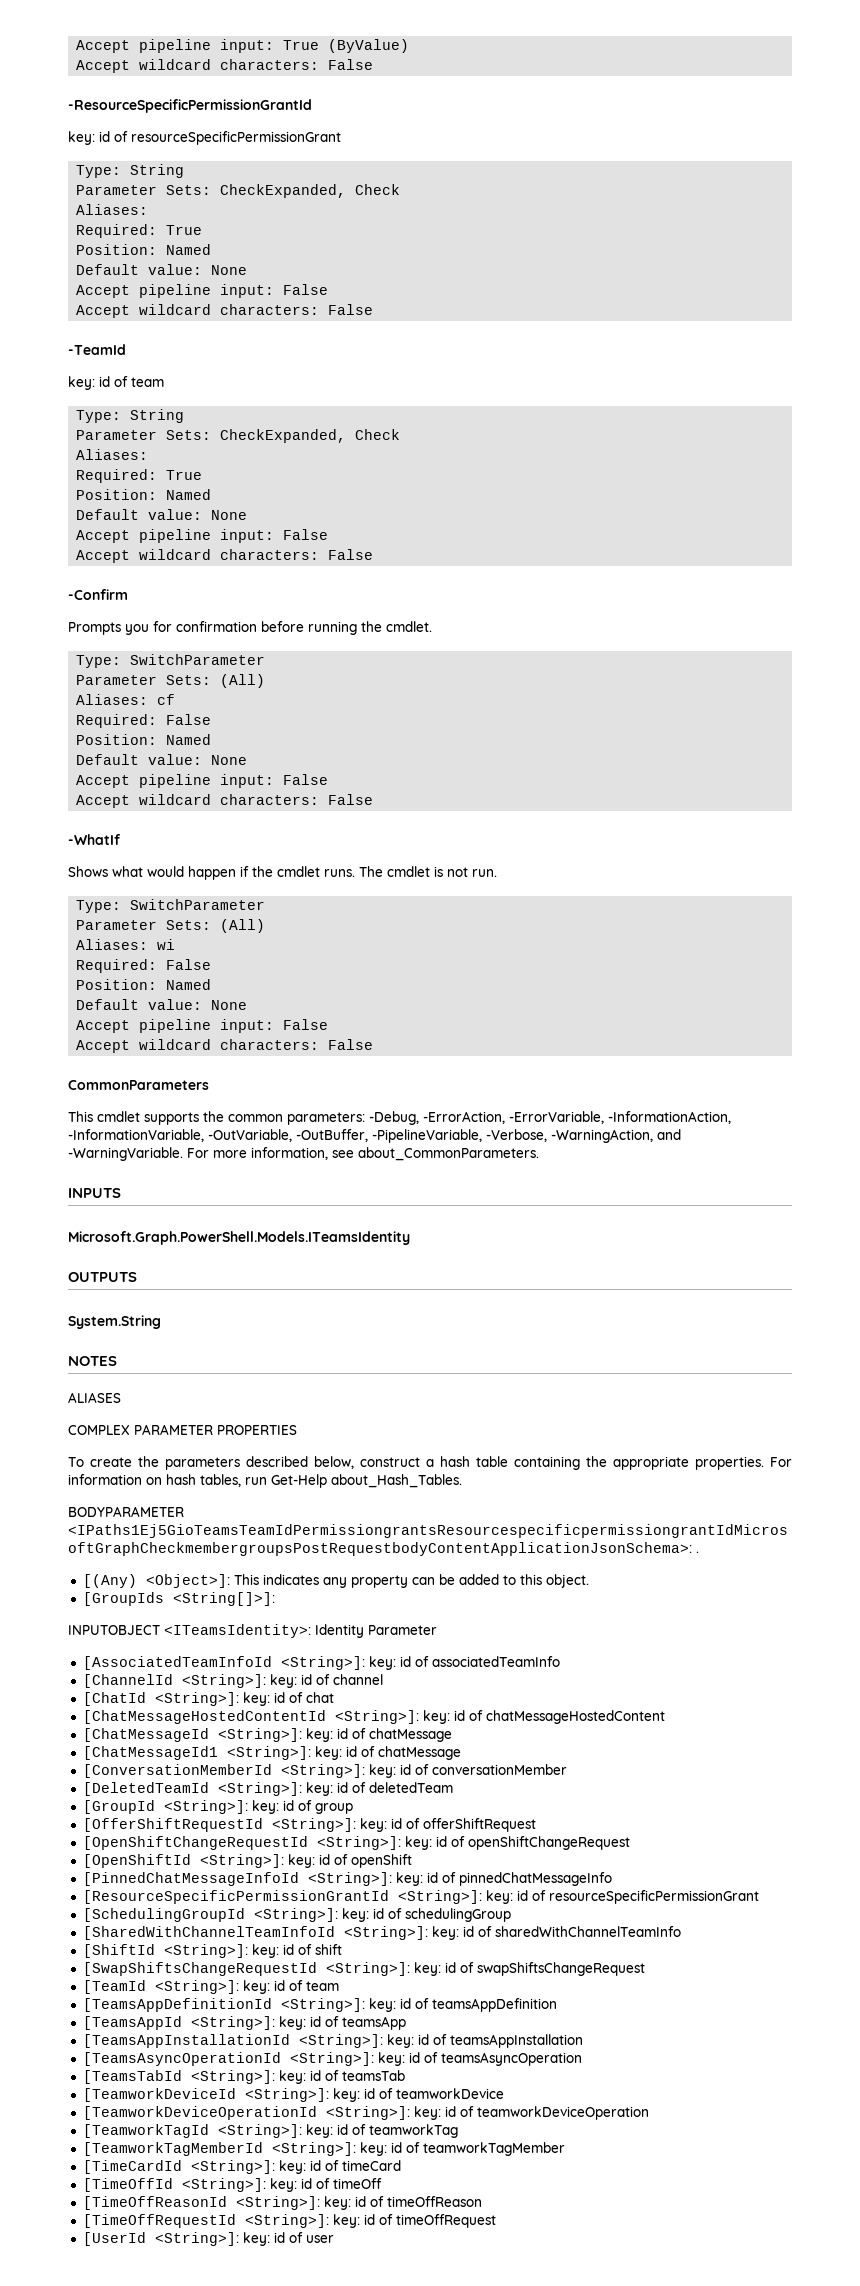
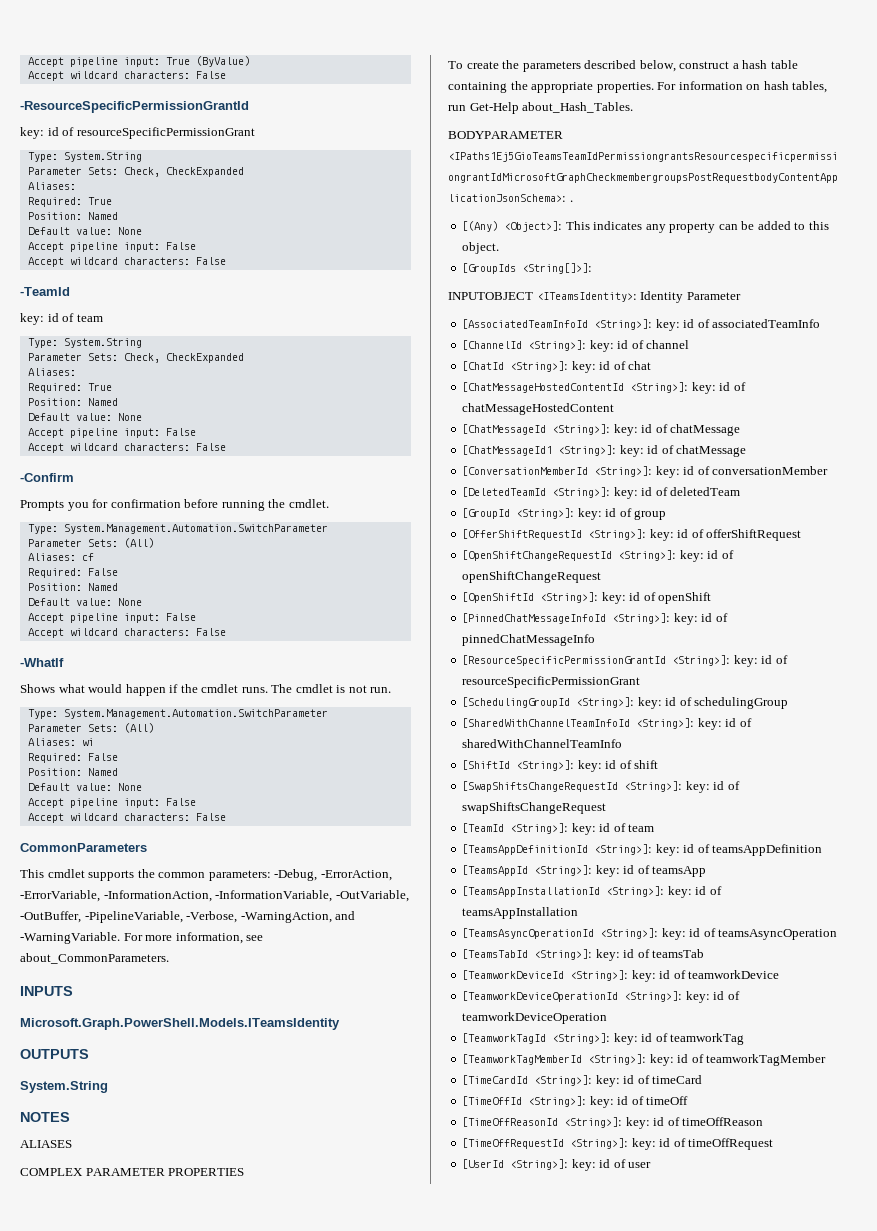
  -ResourceSpecificPermissionGrantId
  key: id of resourceSpecificPermissionGrant
- Type: String
- Parameter Sets: CheckExpanded, Check
+ Type: System.String
+ Parameter Sets: Check, CheckExpanded
  -TeamId
  key: id of team
- Type: String
- Parameter Sets: CheckExpanded, Check
+ Type: System.String
+ Parameter Sets: Check, CheckExpanded
  Prompts you for confirmation before running the cmdlet.
- Type: SwitchParameter
+ Type: System.Management.Automation.SwitchParameter
  The cmdlet is not run.
- Type: SwitchParameter
+ Type: System.Management.Automation.SwitchParameter

